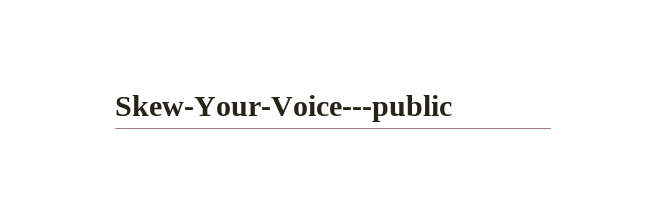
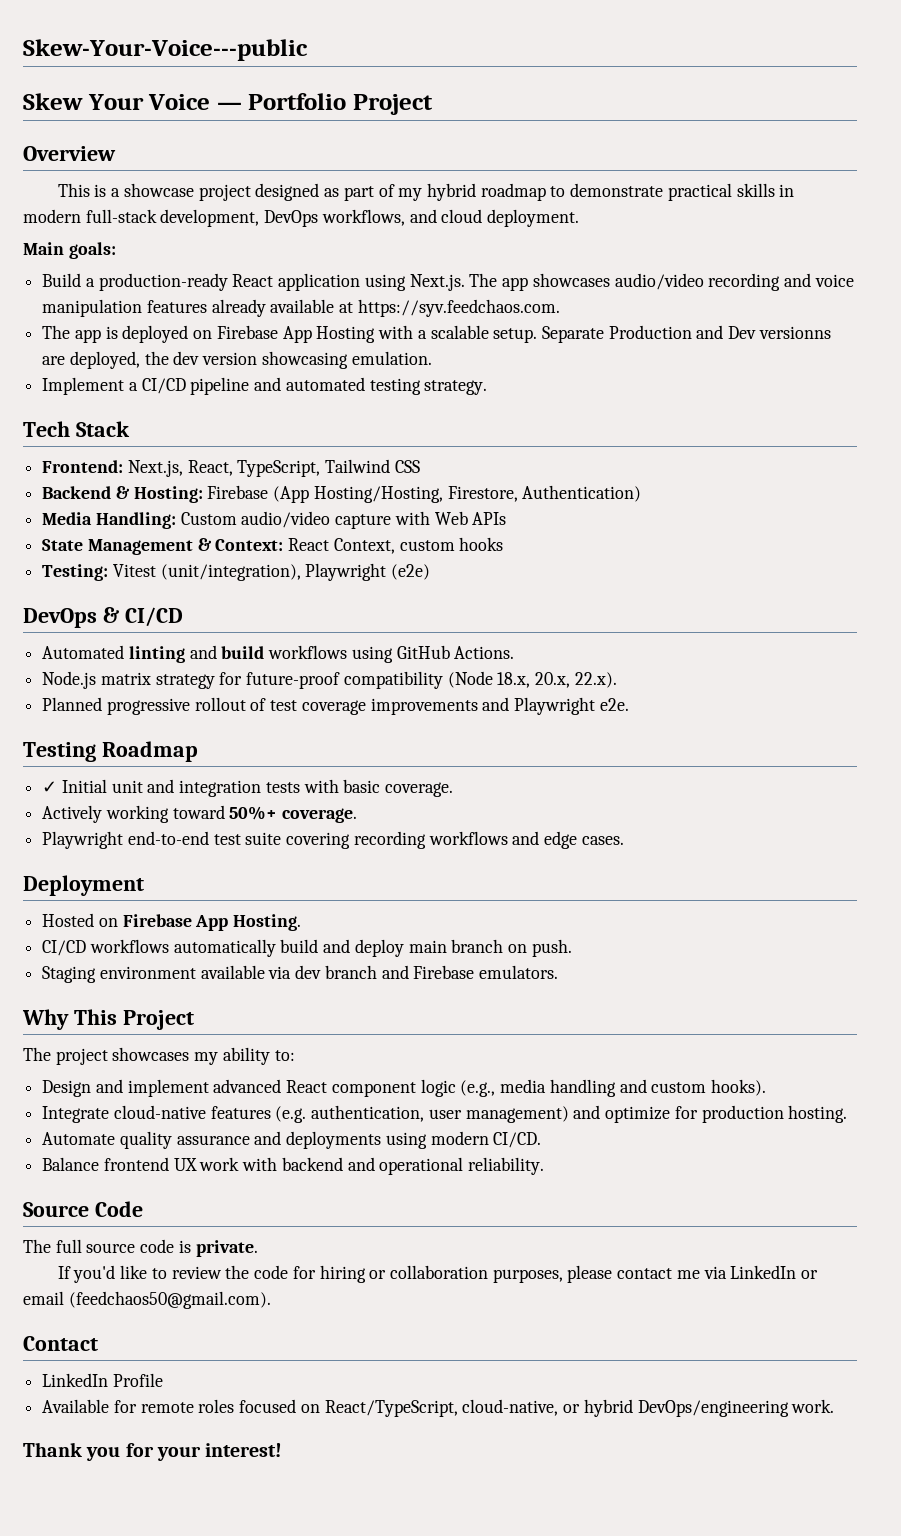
+ Skew Your Voice — Portfolio Project
+ Overview
+ This is a showcase project designed as part of my hybrid roadmap to demonstrate practical skills in modern full-stack development, DevOps workflows, and cloud deployment.
+ Main goals:
+ Build a production-ready React application using Next.js. The app showcases audio/video recording and voice manipulation features already available at https://syv.feedchaos.com.
+ The app is deployed on Firebase App Hosting with a scalable setup. Separate Production and Dev versionns are deployed, the dev version showcasing emulation.
+ Implement a CI/CD pipeline and automated testing strategy.
+ Tech Stack
+ Frontend: Next.js, React, TypeScript, Tailwind CSS
+ Backend & Hosting: Firebase (App Hosting/Hosting, Firestore, Authentication)
+ Media Handling: Custom audio/video capture with Web APIs
+ State Management & Context: React Context, custom hooks
+ Testing: Vitest (unit/integration), Playwright (e2e)
+ DevOps & CI/CD
+ Automated linting and build workflows using GitHub Actions.
+ Node.js matrix strategy for future-proof compatibility (Node 18.x, 20.x, 22.x).
+ Planned progressive rollout of test coverage improvements and Playwright e2e.
+ Testing Roadmap
+ ✓ Initial unit and integration tests with basic coverage.
+ Actively working toward 50%+ coverage.
+ Playwright end-to-end test suite covering recording workflows and edge cases.
+ Deployment
+ Hosted on Firebase App Hosting.
+ CI/CD workflows automatically build and deploy main branch on push.
+ Staging environment available via dev branch and Firebase emulators.
+ Why This Project
+ The project showcases my ability to:
+ Design and implement advanced React component logic (e.g., media handling and custom hooks).
+ Integrate cloud-native features (e.g. authentication, user management) and optimize for production hosting.
+ Automate quality assurance and deployments using modern CI/CD.
+ Balance frontend UX work with backend and operational reliability.
+ Source Code
+ The full source code is private.
+ If you'd like to review the code for hiring or collaboration purposes, please contact me via LinkedIn or email (feedchaos50@gmail.com).
+ Contact
+ LinkedIn Profile
+ Available for remote roles focused on React/TypeScript, cloud-native, or hybrid DevOps/engineering work.
+ Thank you for your interest!

